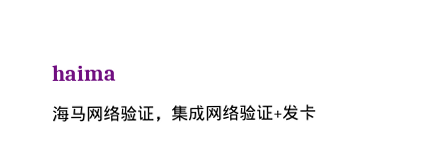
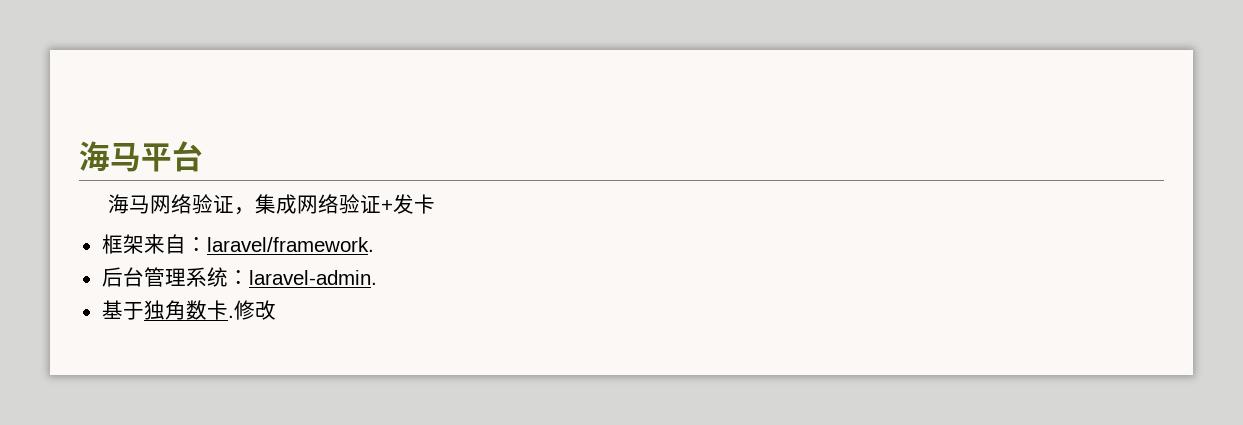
- haima
+ 海马平台
+ 框架来自：laravel/framework.
+ 后台管理系统：laravel-admin.
+ 基于独角数卡.修改

